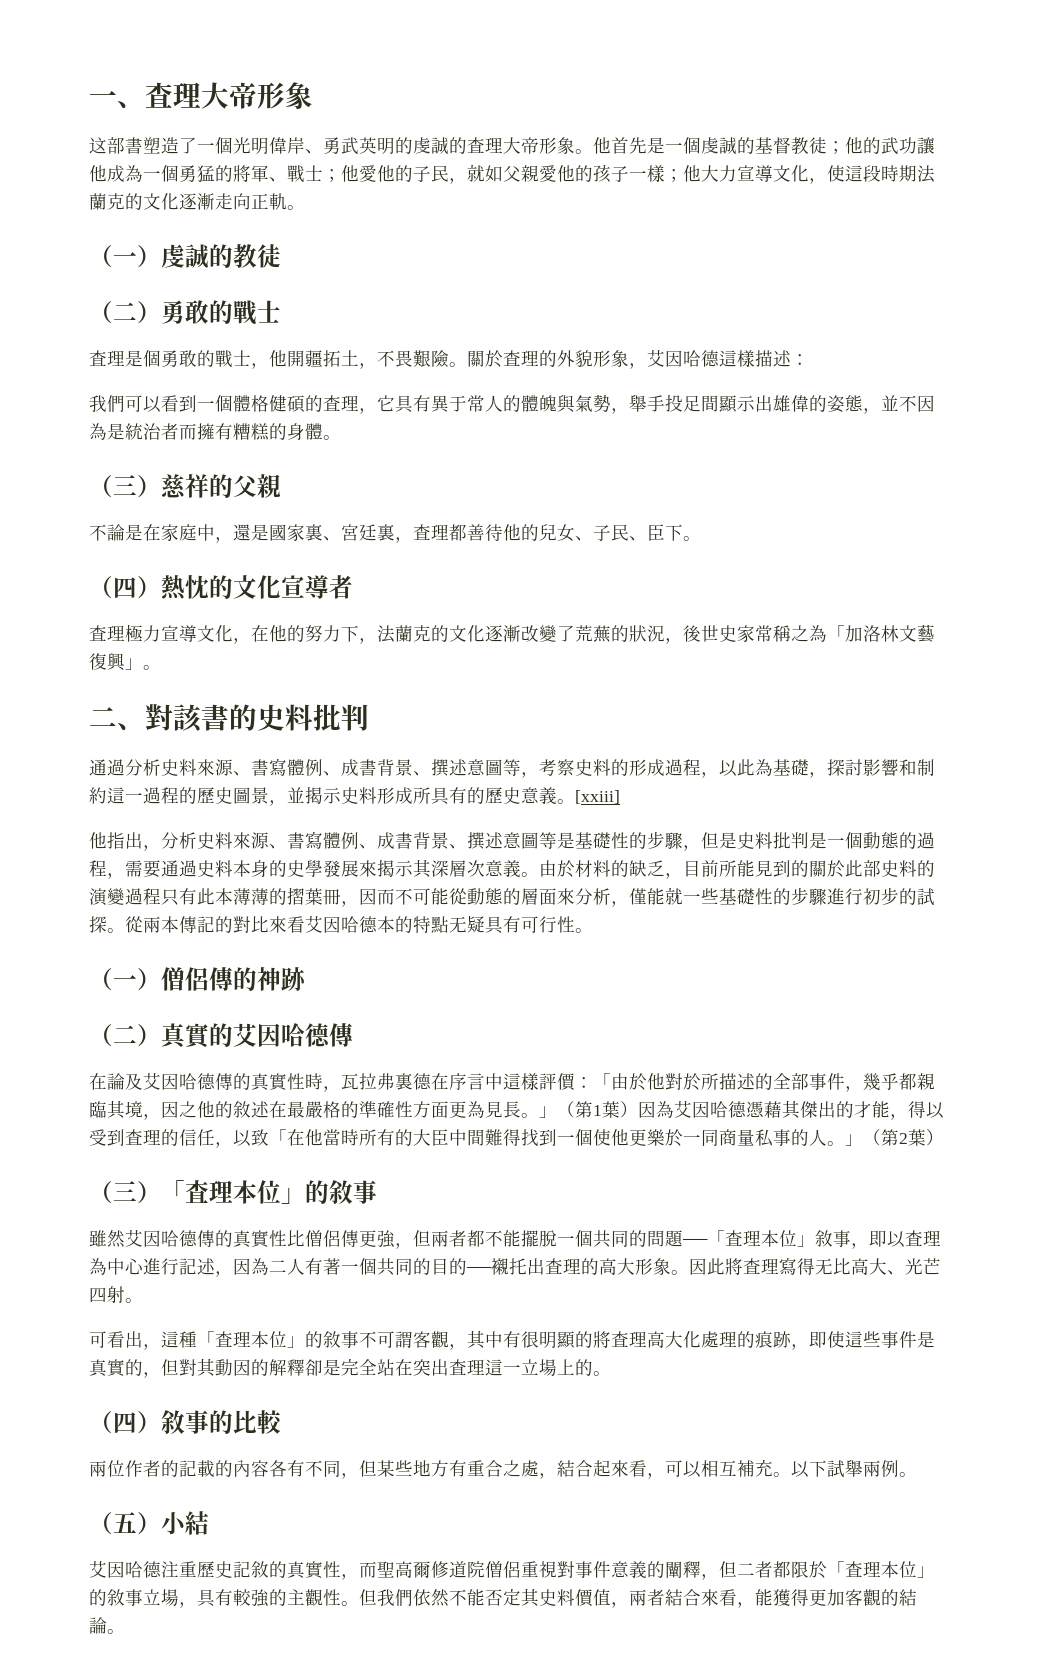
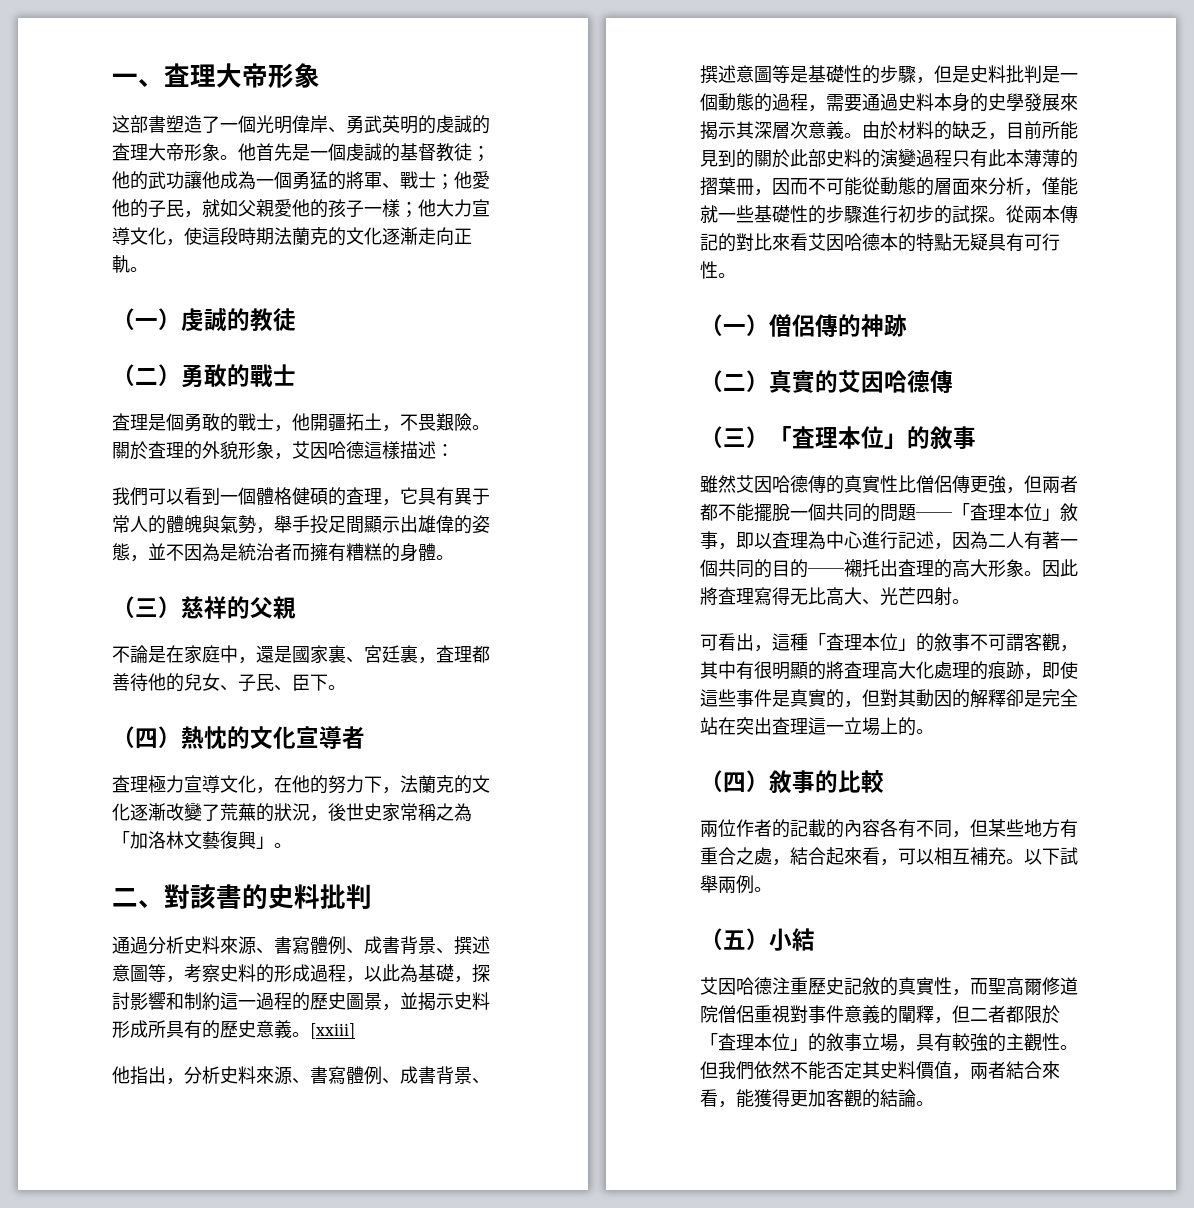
- 在論及艾因哈德傳的真實性時，瓦拉弗裏德在序言中這樣評價：「由於他對於所描述的全部事件，幾乎都親臨其境，因之他的敘述在最嚴格的準確性方面更為見長。」（第1葉）因為艾因哈德憑藉其傑出的才能，得以受到査理的信任，以致「在他當時所有的大臣中間難得找到一個使他更樂於一同商量私事的人。」（第2葉）

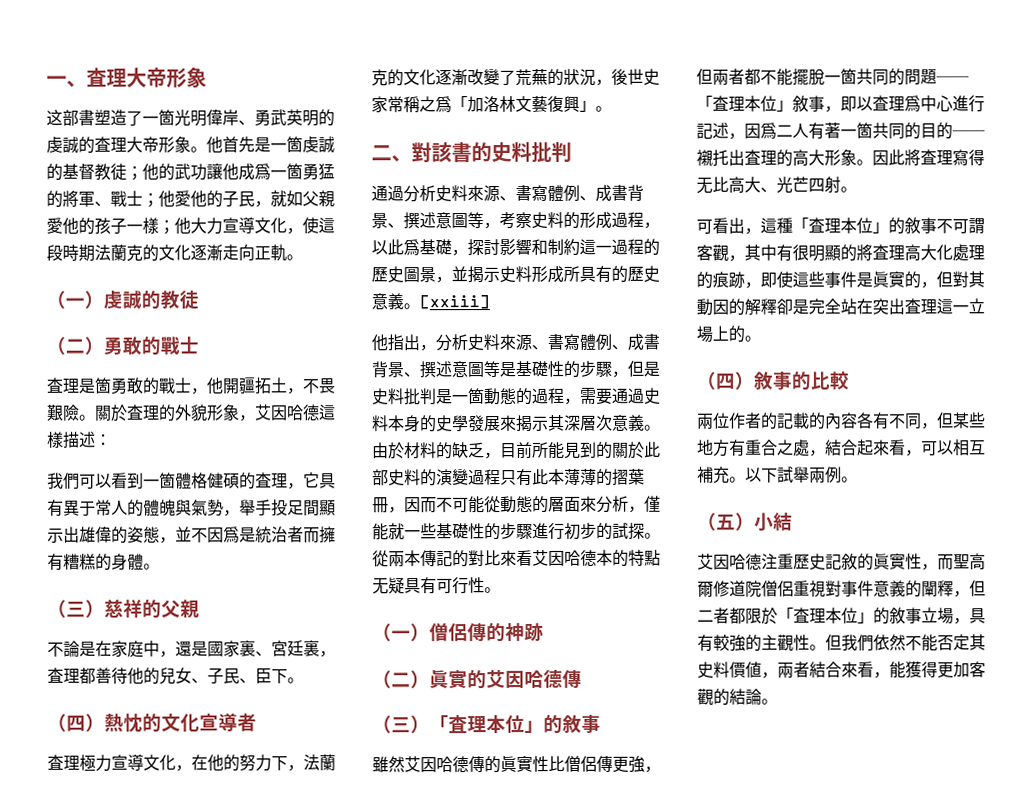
- 这部書塑造了一個光明偉岸、勇武英明的虔誠的査理大帝形象。
+ 这部書塑造了一箇光明偉岸、勇武英明的虔誠的査理大帝形象。
- 他首先是一個虔誠的基督教徒；他的武功讓他成為一個勇猛的將軍、戰士；他愛他的子民，就如父親愛他的孩子一樣；他大力宣導文化，使這段時期法蘭克的文化逐漸走向正軌。
+ 他首先是一箇虔誠的基督教徒；他的武功讓他成爲一箇勇猛的將軍、戰士；他愛他的子民，就如父親愛他的孩子一樣；他大力宣導文化，使這段時期法蘭克的文化逐漸走向正軌。
- 査理是個勇敢的戰士，他開疆拓土，不畏艱險。
+ 査理是箇勇敢的戰士，他開疆拓土，不畏艱險。
- 我們可以看到一個體格健碩的査理，它具有異于常人的體魄與氣勢，舉手投足間顯示出雄偉的姿態，並不因為是統治者而擁有糟糕的身體。
+ 我們可以看到一箇體格健碩的査理，它具有異于常人的體魄與氣勢，舉手投足間顯示出雄偉的姿態，並不因爲是統治者而擁有糟糕的身體。
- 査理極力宣導文化，在他的努力下，法蘭克的文化逐漸改變了荒蕪的狀況，後世史家常稱之為「加洛林文藝復興」。
+ 査理極力宣導文化，在他的努力下，法蘭克的文化逐漸改變了荒蕪的狀況，後世史家常稱之爲「加洛林文藝復興」。
- 通過分析史料來源、書寫體例、成書背景、撰述意圖等，考察史料的形成過程，以此為基礎，探討影響和制約這一過程的歷史圖景，並揭示史料形成所具有的歷史意義。
+ 通過分析史料來源、書寫體例、成書背景、撰述意圖等，考察史料的形成過程，以此爲基礎，探討影響和制約這一過程的歷史圖景，並揭示史料形成所具有的歷史意義。
- 他指出，分析史料來源、書寫體例、成書背景、撰述意圖等是基礎性的步驟，但是史料批判是一個動態的過程，需要通過史料本身的史學發展來揭示其深層次意義。
+ 他指出，分析史料來源、書寫體例、成書背景、撰述意圖等是基礎性的步驟，但是史料批判是一箇動態的過程，需要通過史料本身的史學發展來揭示其深層次意義。
- （二）真實的艾因哈德傳
+ （二）眞實的艾因哈德傳
- 雖然艾因哈德傳的真實性比僧侶傳更強，但兩者都不能擺脫一個共同的問題──「査理本位」敘事，即以査理為中心進行記述，因為二人有著一個共同的目的──襯托出査理的高大形象。
+ 雖然艾因哈德傳的眞實性比僧侶傳更強，但兩者都不能擺脫一箇共同的問題──「査理本位」敘事，即以査理爲中心進行記述，因爲二人有著一箇共同的目的──襯托出査理的高大形象。
- 可看出，這種「査理本位」的敘事不可謂客觀，其中有很明顯的將査理高大化處理的痕跡，即使這些事件是真實的，但對其動因的解釋卻是完全站在突出査理這一立場上的。
+ 可看出，這種「査理本位」的敘事不可謂客觀，其中有很明顯的將査理高大化處理的痕跡，即使這些事件是眞實的，但對其動因的解釋卻是完全站在突出査理這一立場上的。
- 艾因哈德注重歷史記敘的真實性，而聖高爾修道院僧侶重視對事件意義的闡釋，但二者都限於「査理本位」的敘事立場，具有較強的主觀性。
+ 艾因哈德注重歷史記敘的眞實性，而聖高爾修道院僧侶重視對事件意義的闡釋，但二者都限於「査理本位」的敘事立場，具有較強的主觀性。
- 但我們依然不能否定其史料價值，兩者結合來看，能獲得更加客觀的結論。
+ 但我們依然不能否定其史料價値，兩者結合來看，能獲得更加客觀的結論。

